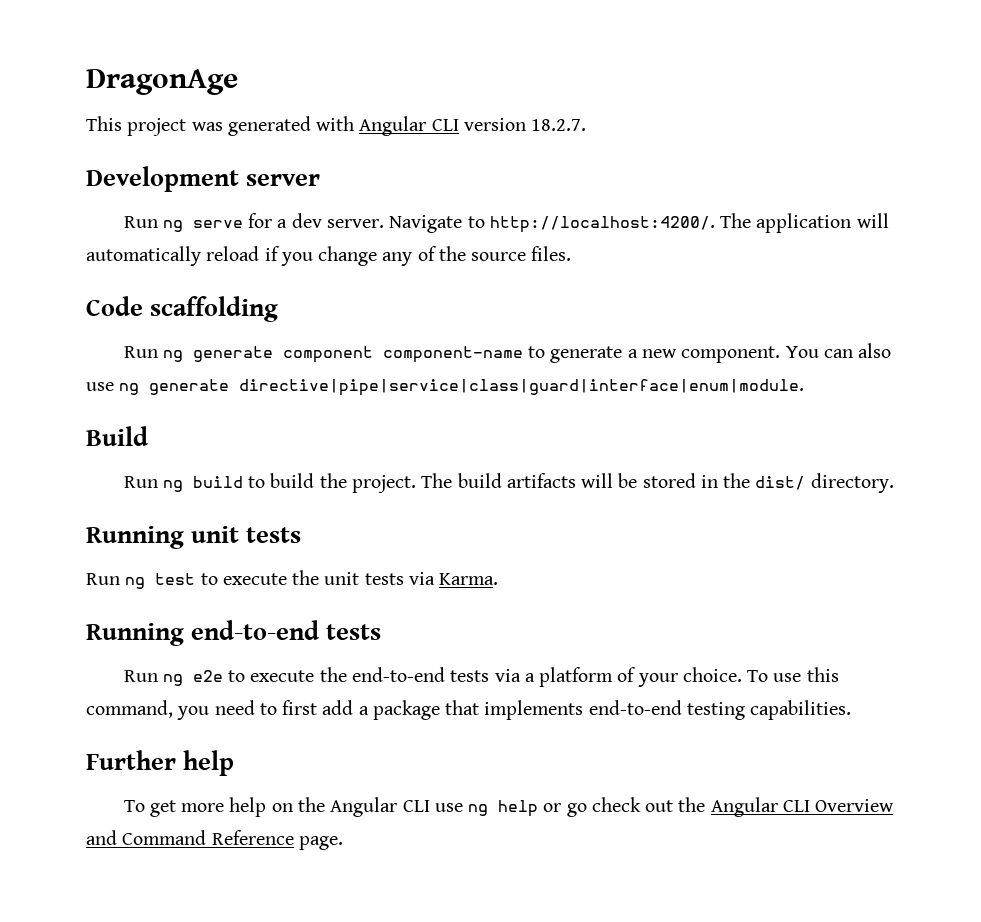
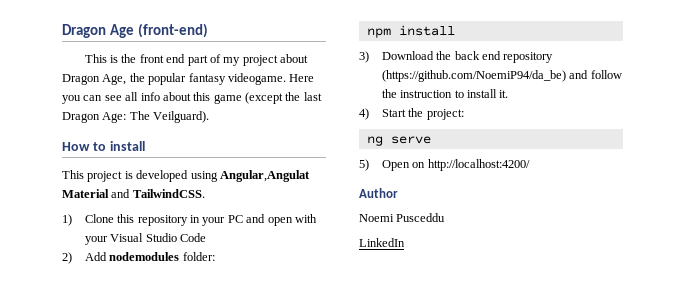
- DragonAge
- This project was generated with Angular CLI version 18.2.7.
- Development server
- Run ng serve for a dev server. Navigate to http://localhost:4200/. The application will automatically reload if you change any of the source files.
- Code scaffolding
- Run ng generate component component-name to generate a new component. You can also use ng generate directive|pipe|service|class|guard|interface|enum|module.
- Build
- Run ng build to build the project. The build artifacts will be stored in the dist/ directory.
- Running unit tests
- Run ng test to execute the unit tests via Karma.
- Running end-to-end tests
- Run ng e2e to execute the end-to-end tests via a platform of your choice. To use this command, you need to first add a package that implements end-to-end testing capabilities.
- Further help
- To get more help on the Angular CLI use ng help or go check out the Angular CLI Overview and Command Reference page.
+ Dragon Age (front-end)
+ This is the front end part of my project about Dragon Age, the popular fantasy videogame. Here you can see all info about this game (except the last Dragon Age: The Veilguard).
+ How to install
+ This project is developed using Angular,Angulat Material and TailwindCSS.
+ 1) Clone this repository in your PC and open with your Visual Studio Code
+ 2) Add nodemodules folder:
+ npm install
+ 3) Download the back end repository (https://github.com/NoemiP94/da_be) and follow the instruction to install it.
+ 4) Start the project:
+ ng serve
+ 5) Open on http://localhost:4200/
+ Author
+ Noemi Pusceddu
+ LinkedIn

